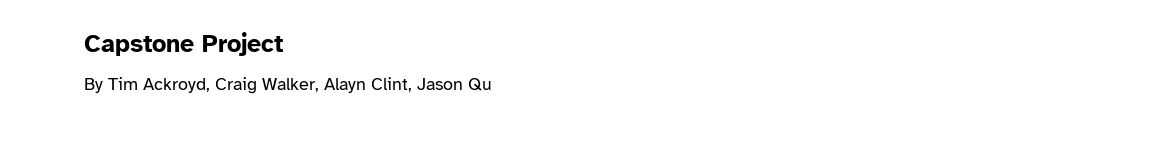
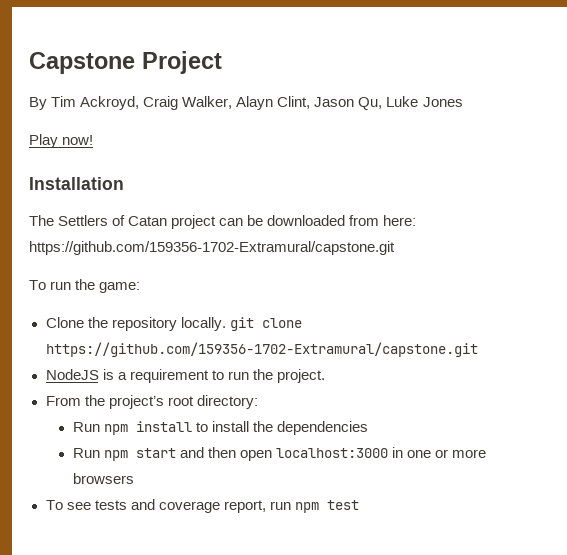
- By Tim Ackroyd, Craig Walker, Alayn Clint, Jason Qu
+ By Tim Ackroyd, Craig Walker, Alayn Clint, Jason Qu, Luke Jones
+ Play now!
+ Installation
+ The Settlers of Catan project can be downloaded from here: https://github.com/159356-1702-Extramural/capstone.git
+ To run the game:
+ Clone the repository locally. git clone https://github.com/159356-1702-Extramural/capstone.git
+ NodeJS is a requirement to run the project.
+ From the project’s root directory:
+ Run npm install to install the dependencies
+ Run npm start and then open localhost:3000 in one or more browsers
+ To see tests and coverage report, run npm test

